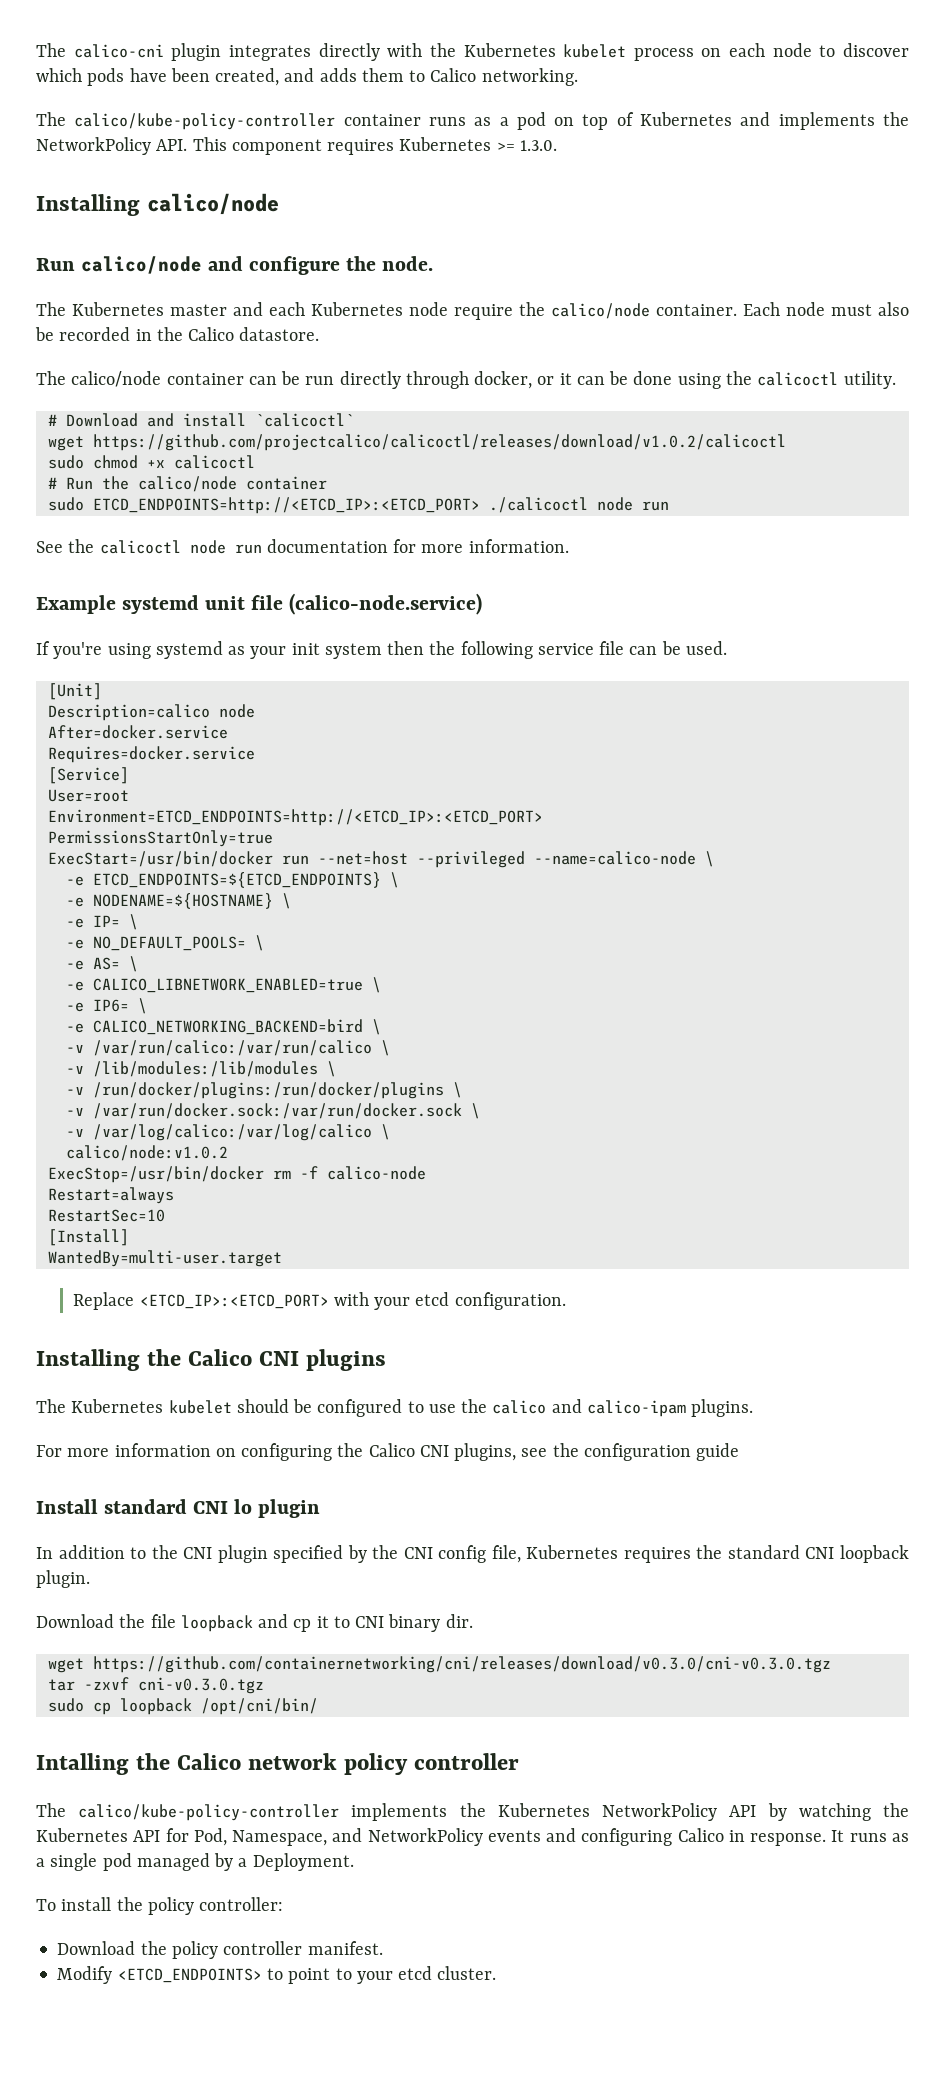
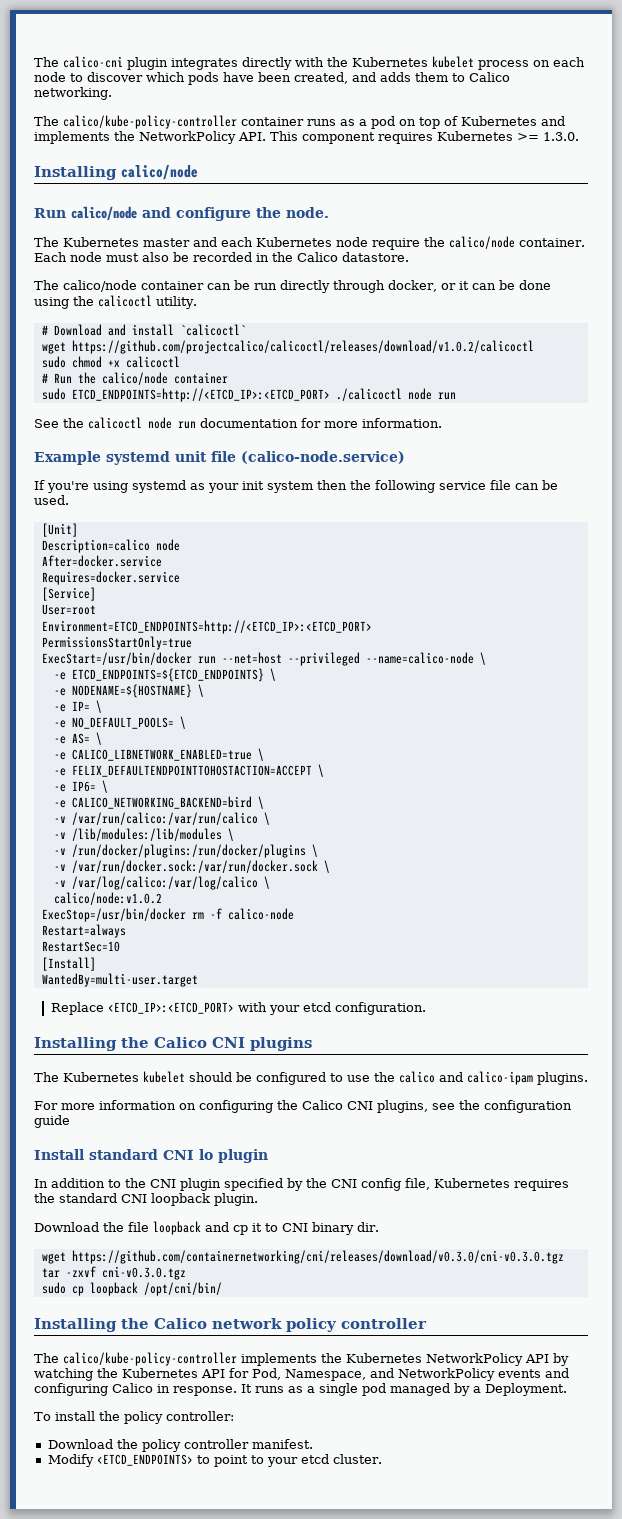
+ -e FELIX_DEFAULTENDPOINTTOHOSTACTION=ACCEPT \
- Intalling the Calico network policy controller
+ Installing the Calico network policy controller

